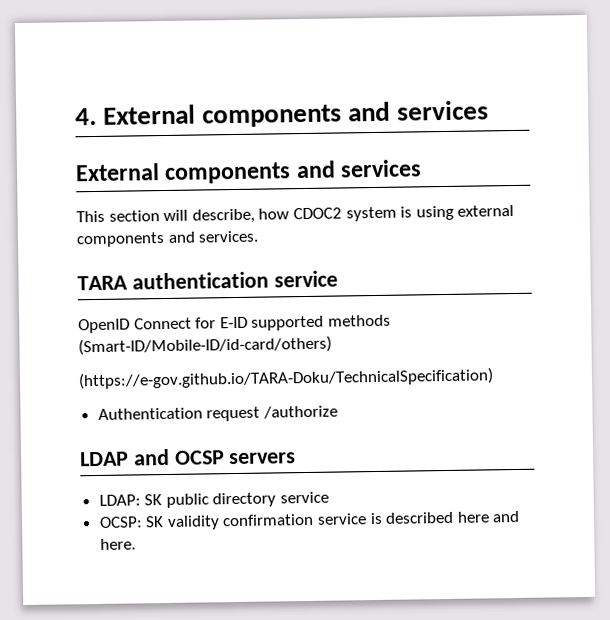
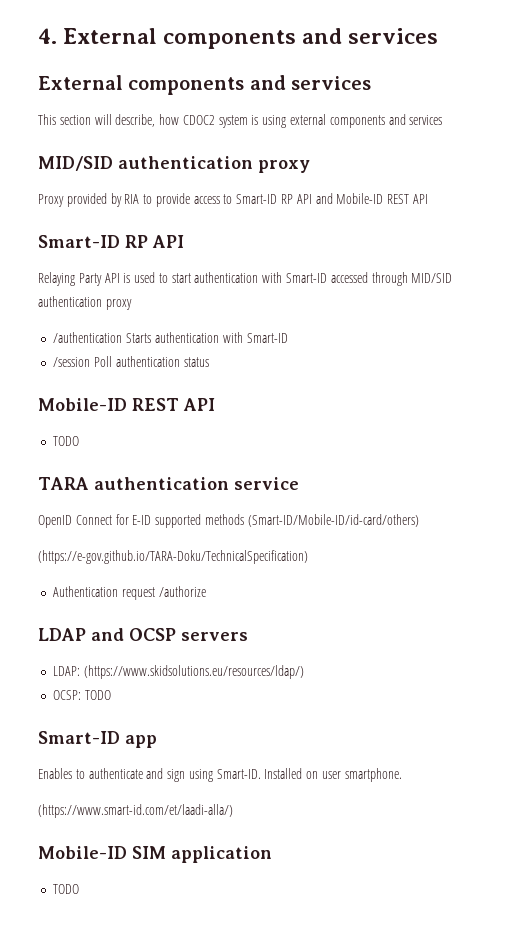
- This section will describe, how CDOC2 system is using external components and services.
+ This section will describe, how CDOC2 system is using external components and services
+ MID/SID authentication proxy
+ Proxy provided by RIA to provide access to Smart-ID RP API and Mobile-ID REST API
+ Smart-ID RP API
+ Relaying Party API is used to start authentication with Smart-ID accessed through MID/SID authentication proxy
+ /authentication Starts authentication with Smart-ID
+ /session Poll authentication status
+ Mobile-ID REST API
+ TODO
- LDAP: SK public directory service
- OCSP: SK validity confirmation service is described here and here.
+ LDAP: (https://www.skidsolutions.eu/resources/ldap/)
+ OCSP: TODO
+ Smart-ID app
+ Enables to authenticate and sign using Smart-ID. Installed on user smartphone.
+ (https://www.smart-id.com/et/laadi-alla/)
+ Mobile-ID SIM application
+ TODO

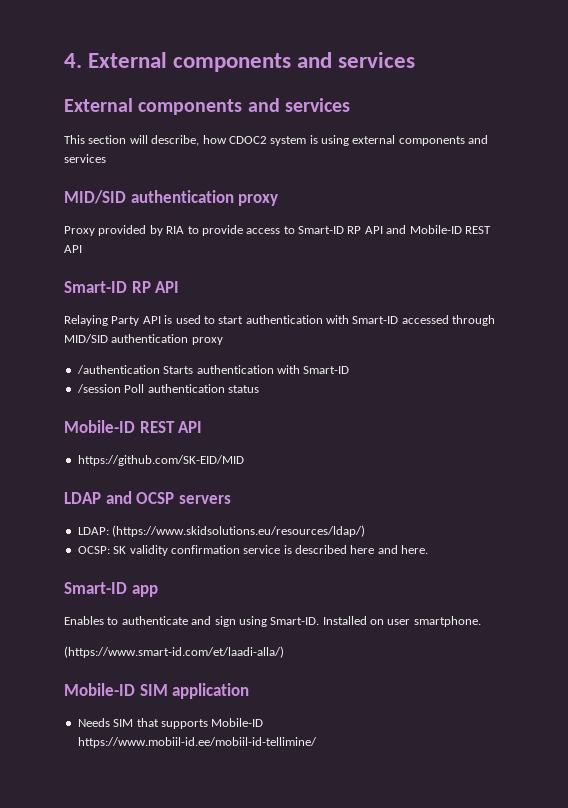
  /session Poll authentication status
  Mobile-ID REST API
- TODO
- TARA authentication service
- OpenID Connect for E-ID supported methods (Smart-ID/Mobile-ID/id-card/others)
- (https://e-gov.github.io/TARA-Doku/TechnicalSpecification)
- Authentication request /authorize
+ https://github.com/SK-EID/MID
- OCSP: TODO
+ OCSP: SK validity confirmation service is described here and here.
  Mobile-ID SIM application
- TODO
+ Needs SIM that supports Mobile-ID https://www.mobiil-id.ee/mobiil-id-tellimine/

